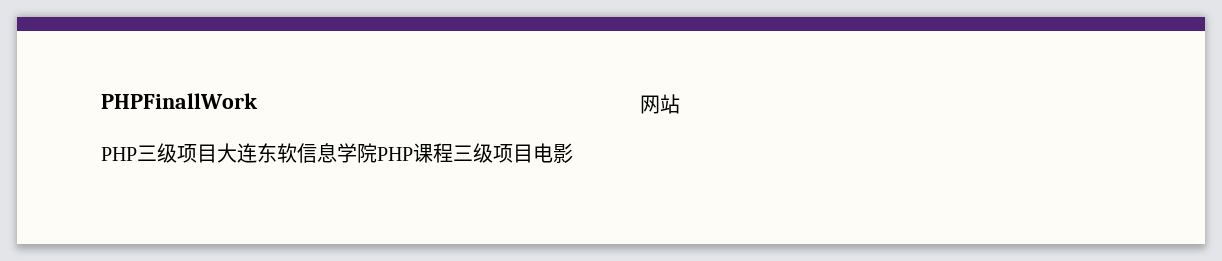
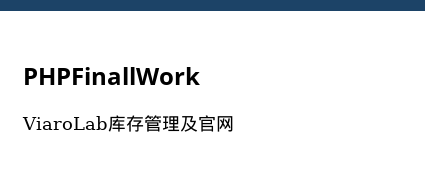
- PHP三级项目大连东软信息学院PHP课程三级项目电影网站
+ ViaroLab库存管理及官网

